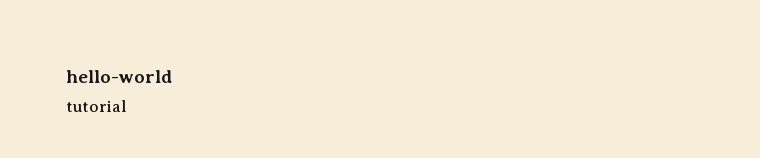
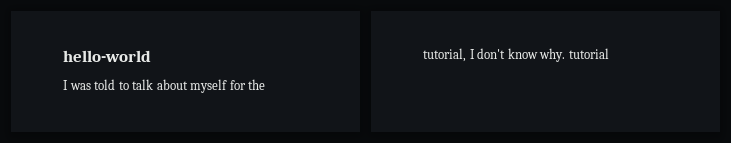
- tutorial
+ I was told to talk about myself for the tutorial, I don't know why. tutorial

